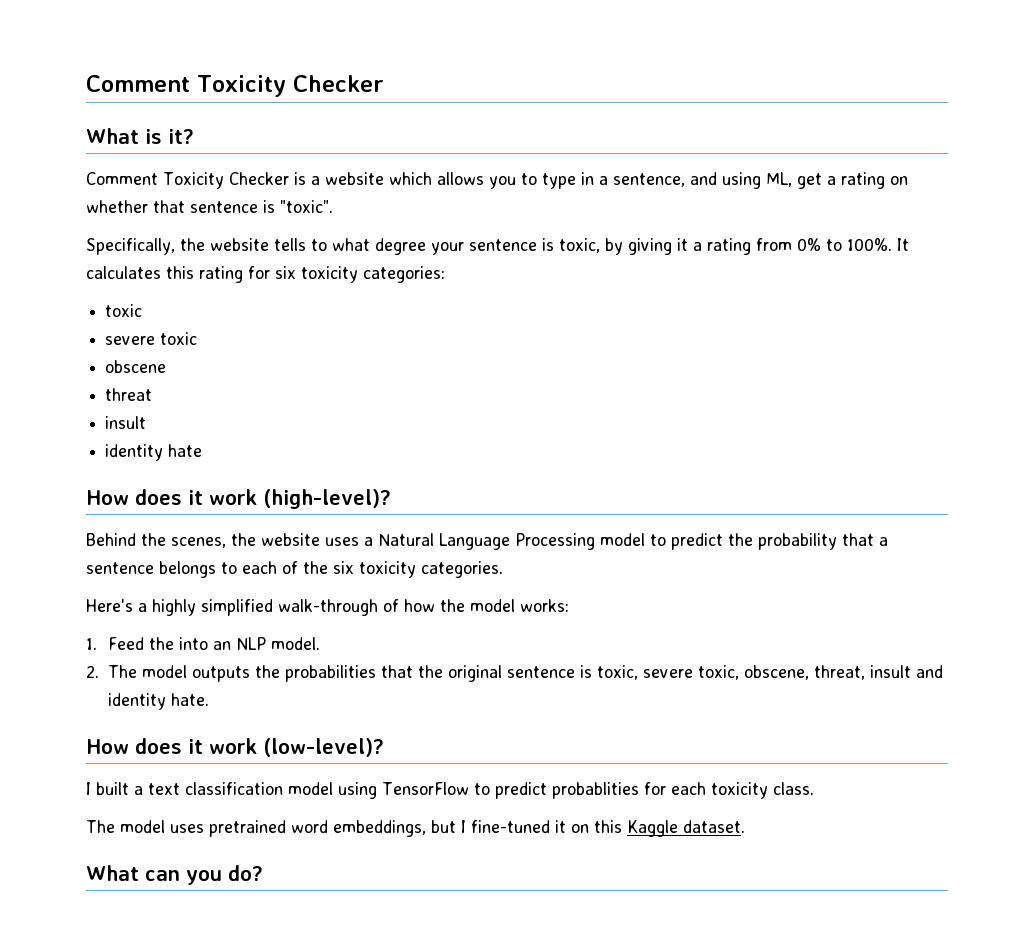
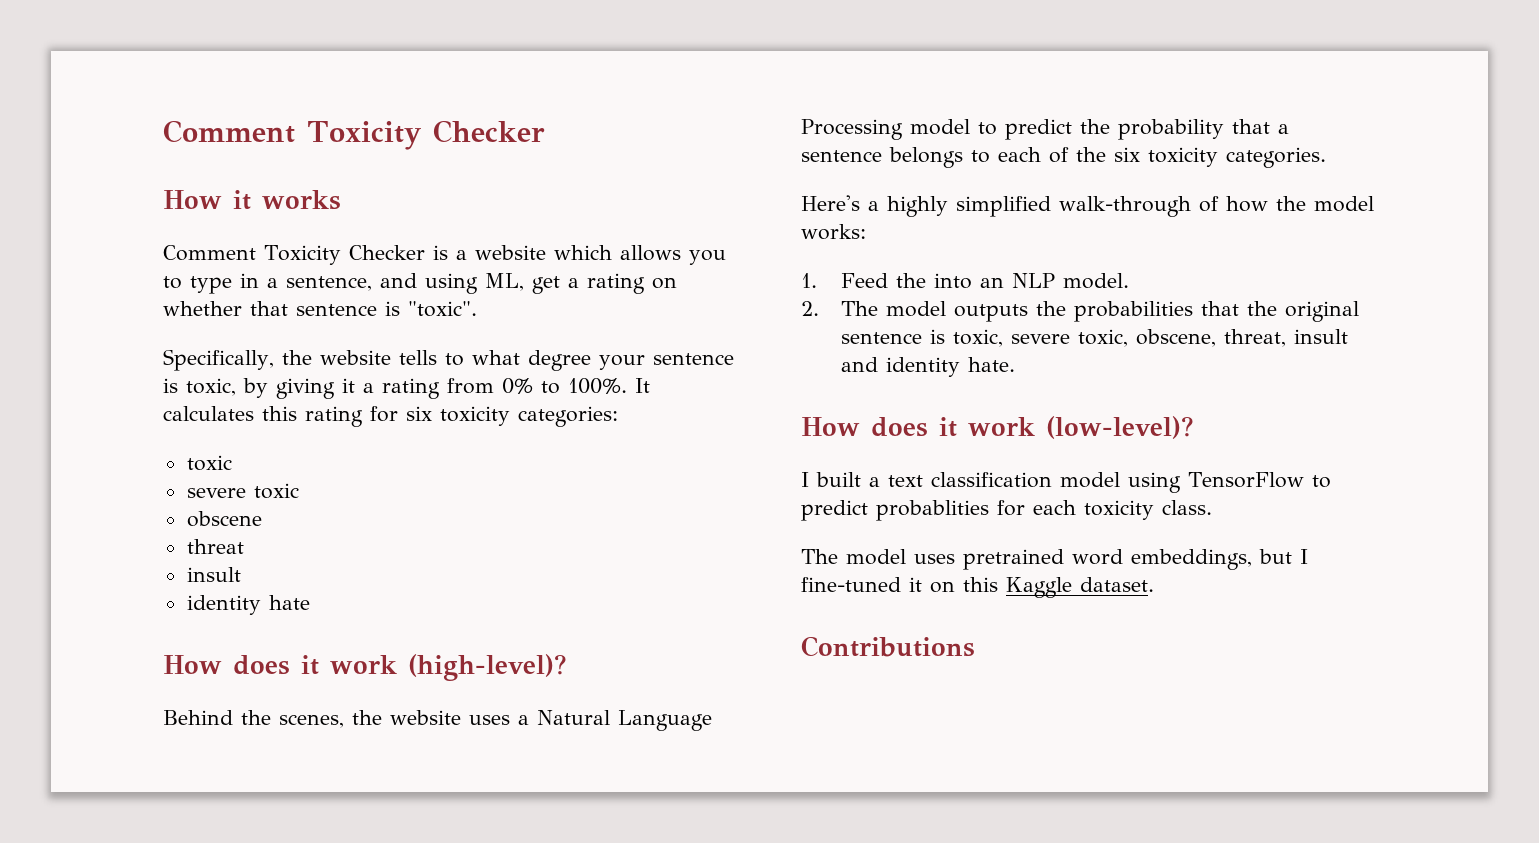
- What is it?
+ How it works
- What can you do?
+ Contributions

